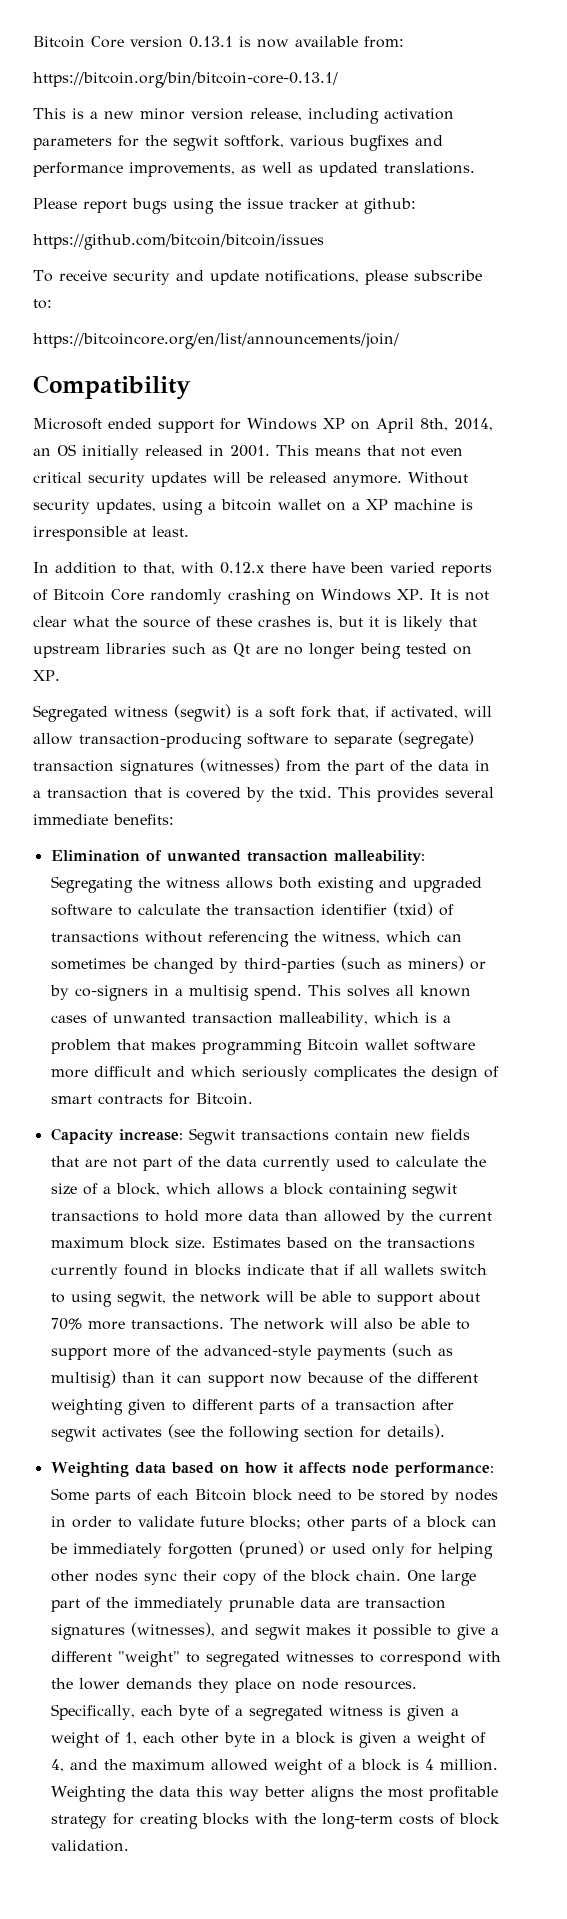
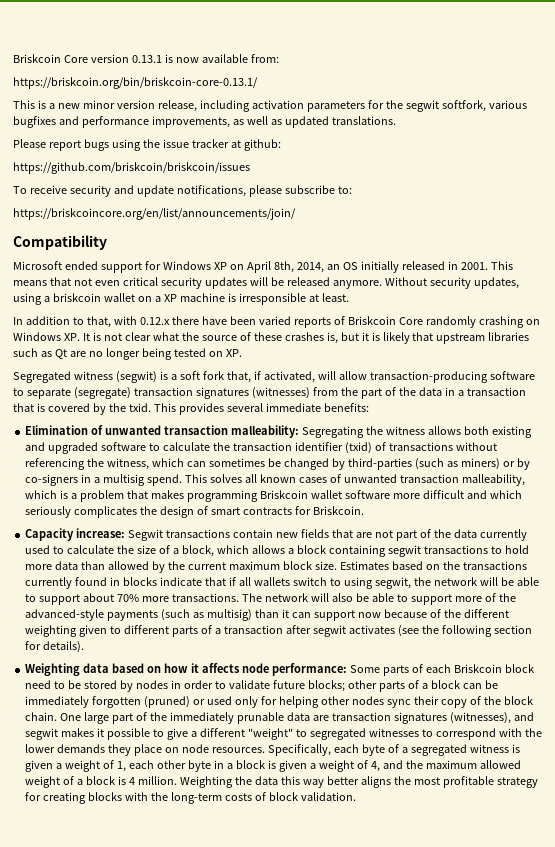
- Bitcoin Core version 0.13.1 is now available from:
+ Briskcoin Core version 0.13.1 is now available from:
- https://bitcoin.org/bin/bitcoin-core-0.13.1/
+ https://briskcoin.org/bin/briskcoin-core-0.13.1/
- https://github.com/bitcoin/bitcoin/issues
+ https://github.com/briskcoin/briskcoin/issues
- https://bitcoincore.org/en/list/announcements/join/
+ https://briskcoincore.org/en/list/announcements/join/
- Without security updates, using a bitcoin wallet on a XP machine is irresponsible at least.
+ Without security updates, using a briskcoin wallet on a XP machine is irresponsible at least.
- In addition to that, with 0.12.x there have been varied reports of Bitcoin Core randomly crashing on Windows XP. It is not clear what the source of these crashes is, but it is likely that upstream libraries such as Qt are no longer being tested on XP.
+ In addition to that, with 0.12.x there have been varied reports of Briskcoin Core randomly crashing on Windows XP. It is not clear what the source of these crashes is, but it is likely that upstream libraries such as Qt are no longer being tested on XP.
- This solves all known cases of unwanted transaction malleability, which is a problem that makes programming Bitcoin wallet software more difficult and which seriously complicates the design of smart contracts for Bitcoin.
+ This solves all known cases of unwanted transaction malleability, which is a problem that makes programming Briskcoin wallet software more difficult and which seriously complicates the design of smart contracts for Briskcoin.
- Weighting data based on how it affects node performance: Some parts of each Bitcoin block need to be stored by nodes in order to validate future blocks; other parts of a block can be immediately forgotten (pruned) or used only for helping other nodes sync their copy of the block chain.
+ Weighting data based on how it affects node performance: Some parts of each Briskcoin block need to be stored by nodes in order to validate future blocks; other parts of a block can be immediately forgotten (pruned) or used only for helping other nodes sync their copy of the block chain.

